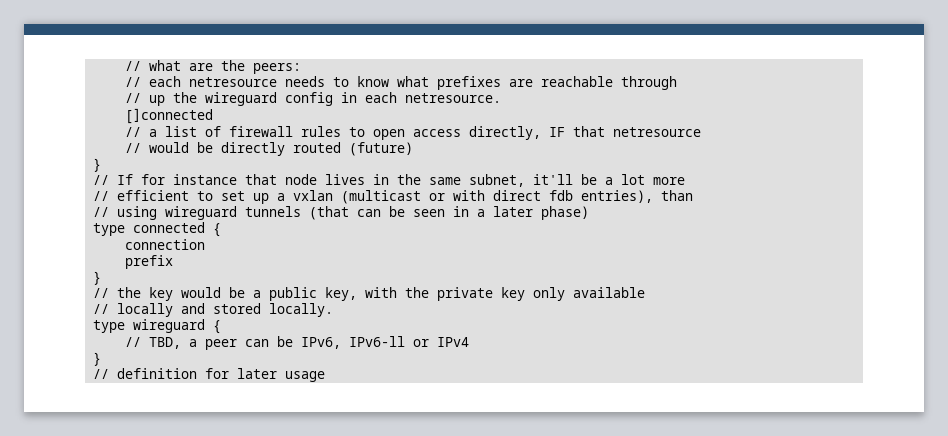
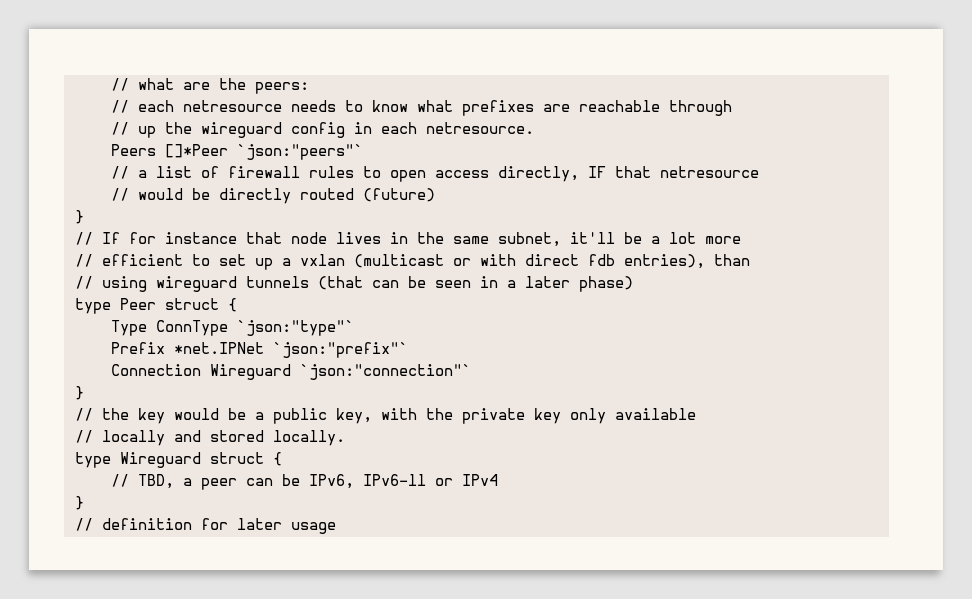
- []connected
+ Peers []*Peer `json:"peers"`
- type connected {
- connection
- prefix
+ type Peer struct {
+ Type ConnType `json:"type"`
+ Prefix *net.IPNet `json:"prefix"`
+ Connection Wireguard `json:"connection"`
- type wireguard {
+ type Wireguard struct {

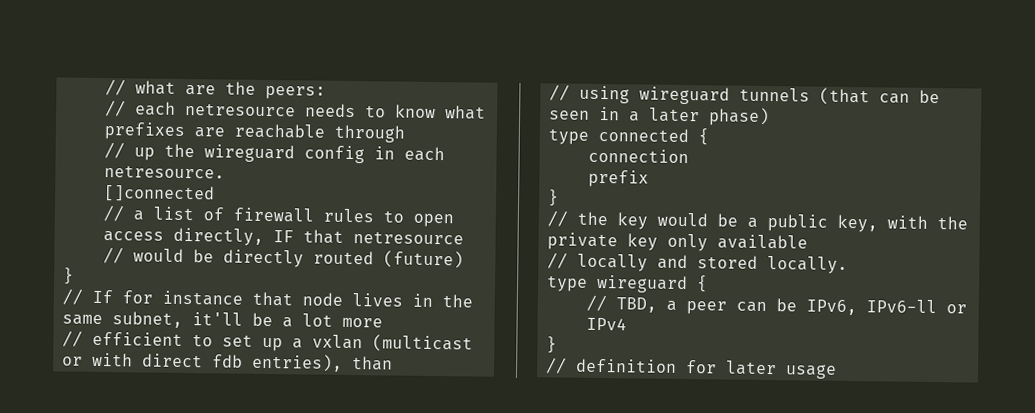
- Peers []*Peer `json:"peers"`
+ []connected
- type Peer struct {
- Type ConnType `json:"type"`
- Prefix *net.IPNet `json:"prefix"`
- Connection Wireguard `json:"connection"`
+ type connected {
+ connection
+ prefix
- type Wireguard struct {
+ type wireguard {

